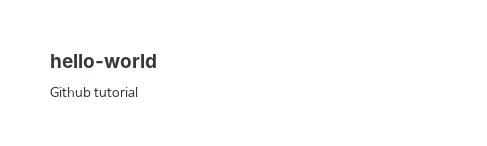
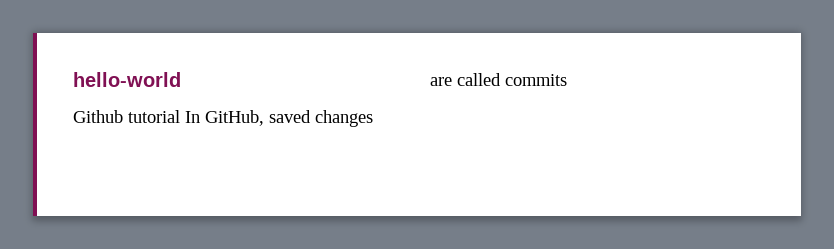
- Github tutorial
+ Github tutorial In GitHub, saved changes are called commits

